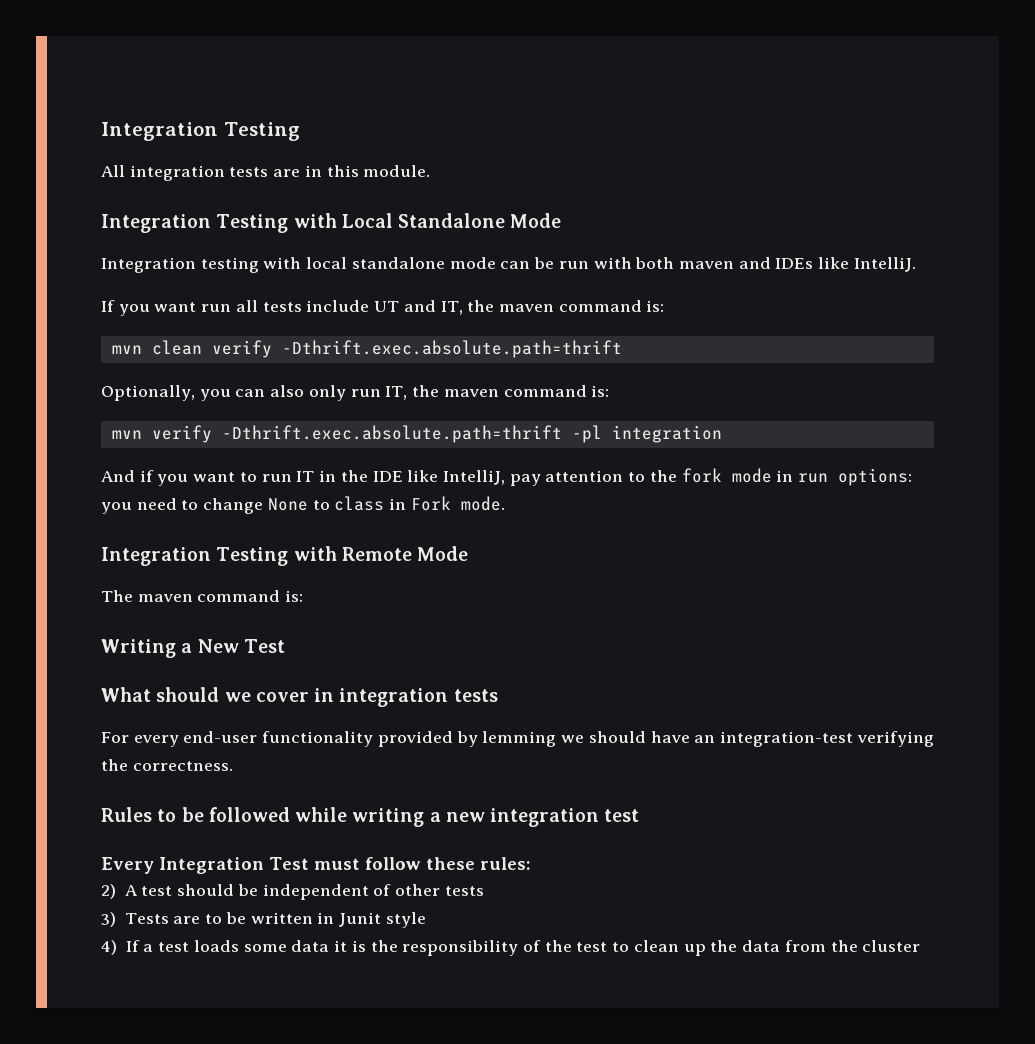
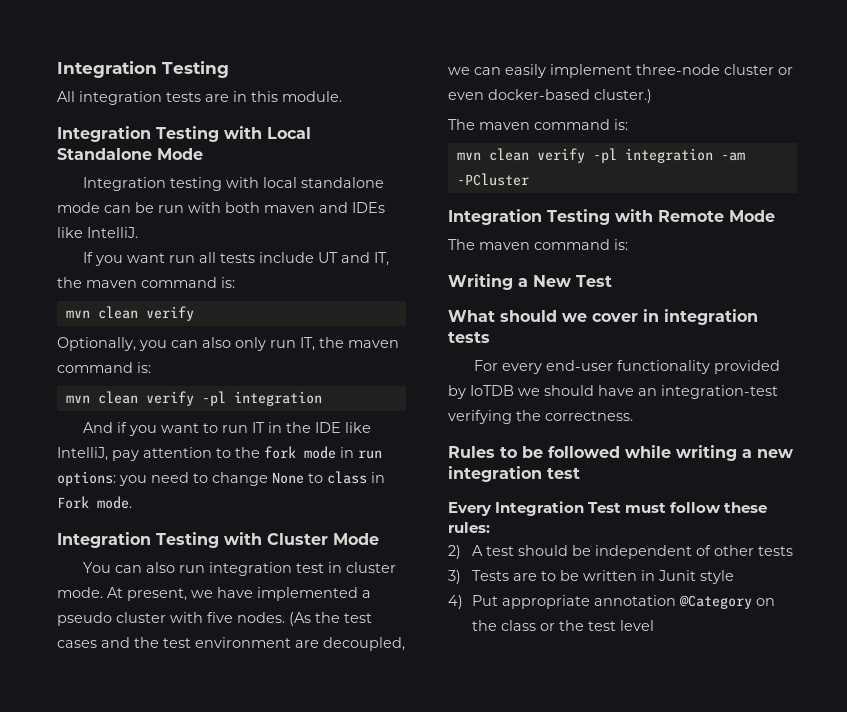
  If you want run all tests include UT and IT, the maven command is:
- mvn clean verify -Dthrift.exec.absolute.path=thrift
+ mvn clean verify
  Optionally, you can also only run IT, the maven command is:
- mvn verify -Dthrift.exec.absolute.path=thrift -pl integration
+ mvn clean verify -pl integration
+ Integration Testing with Cluster Mode
+ You can also run integration test in cluster mode. At present, we have implemented a pseudo cluster with five nodes. (As the test cases and the test environment are decoupled, we can easily implement three-node cluster or even docker-based cluster.)
+ The maven command is:
+ mvn clean verify -pl integration -am -PCluster
- For every end-user functionality provided by lemming we should have an integration-test verifying the correctness.
+ For every end-user functionality provided by IoTDB we should have an integration-test verifying the correctness.
- 4) If a test loads some data it is the responsibility of the test to clean up the data from the cluster
+ 4) Put appropriate annotation @Category on the class or the test level

